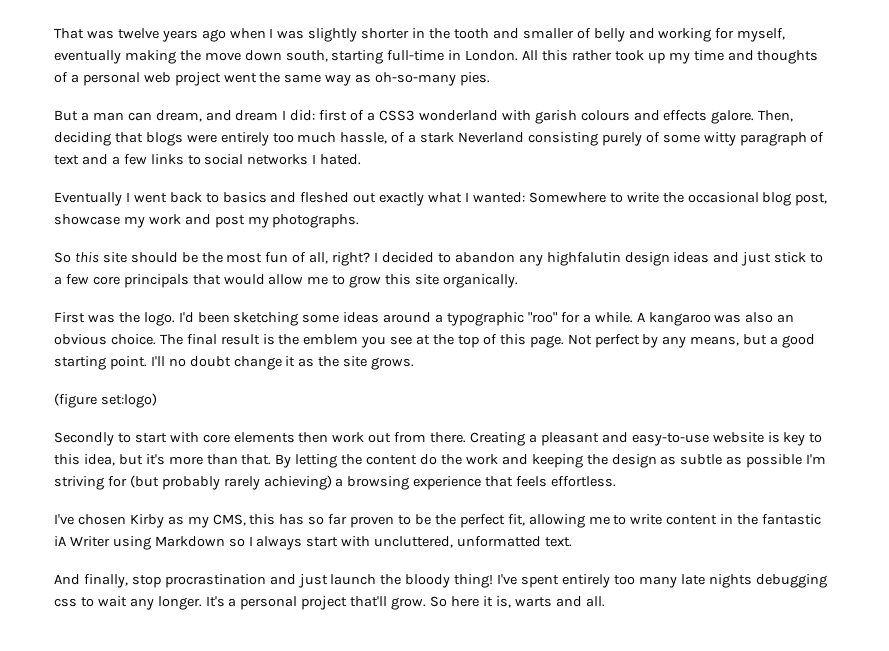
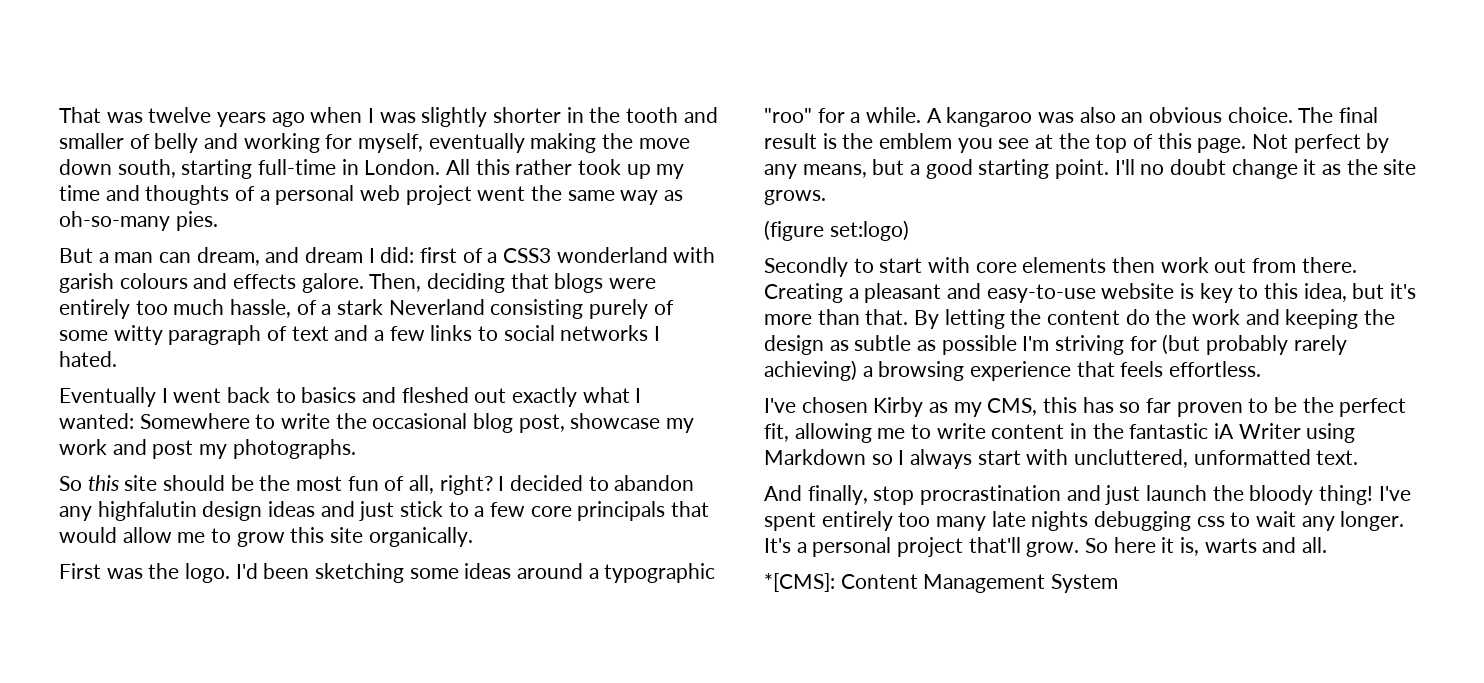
+ *[CMS]: Content Management System

